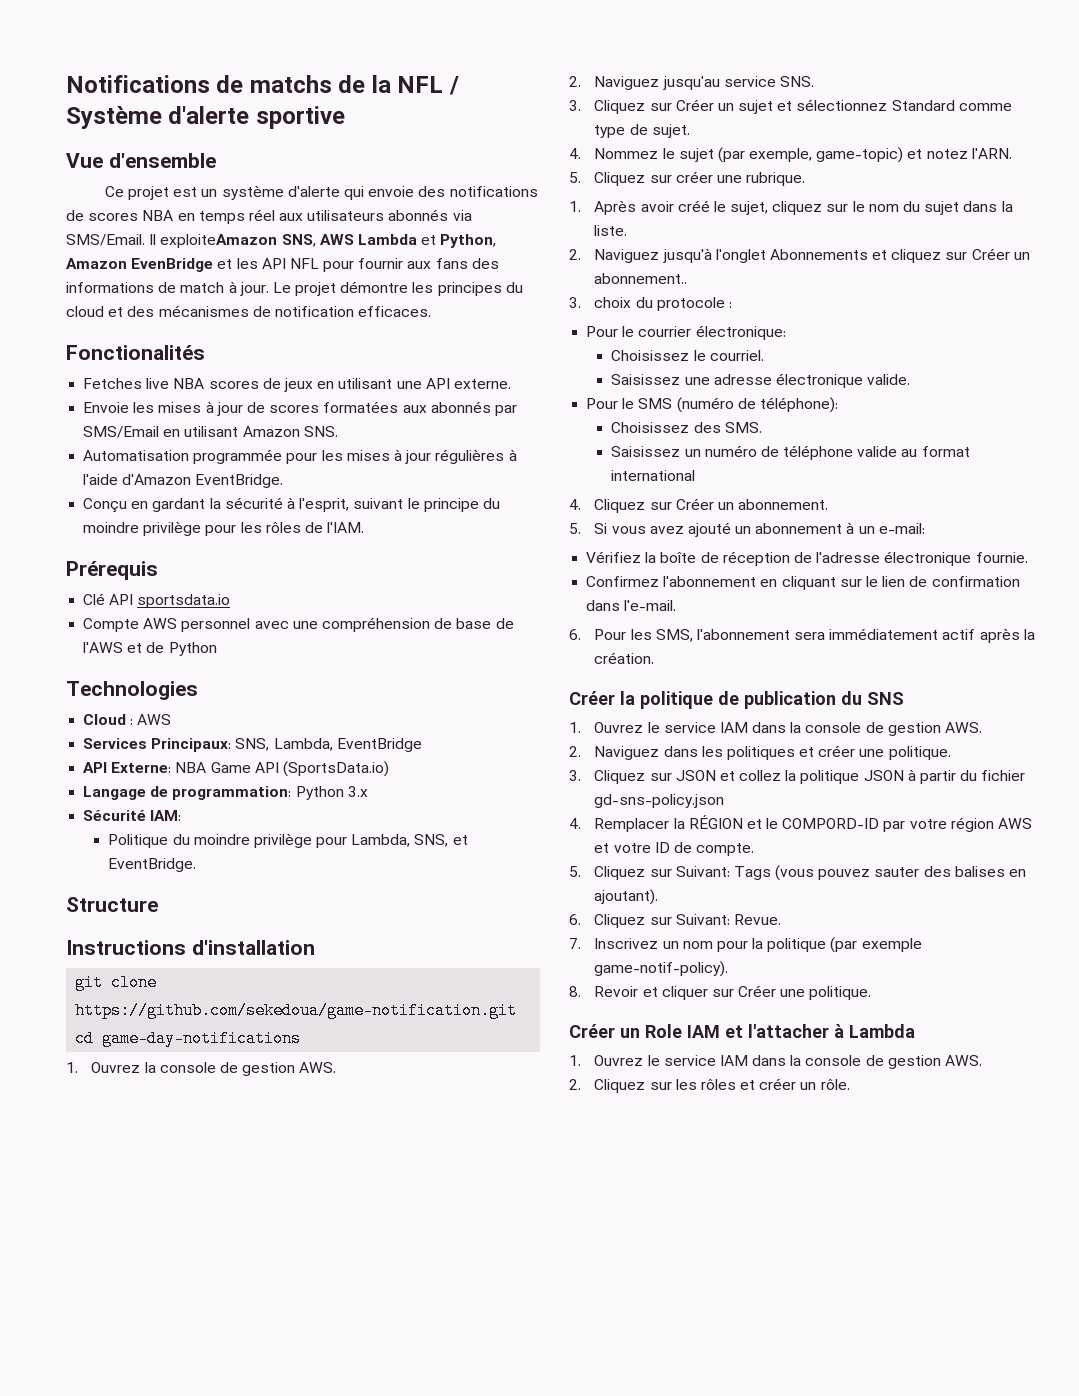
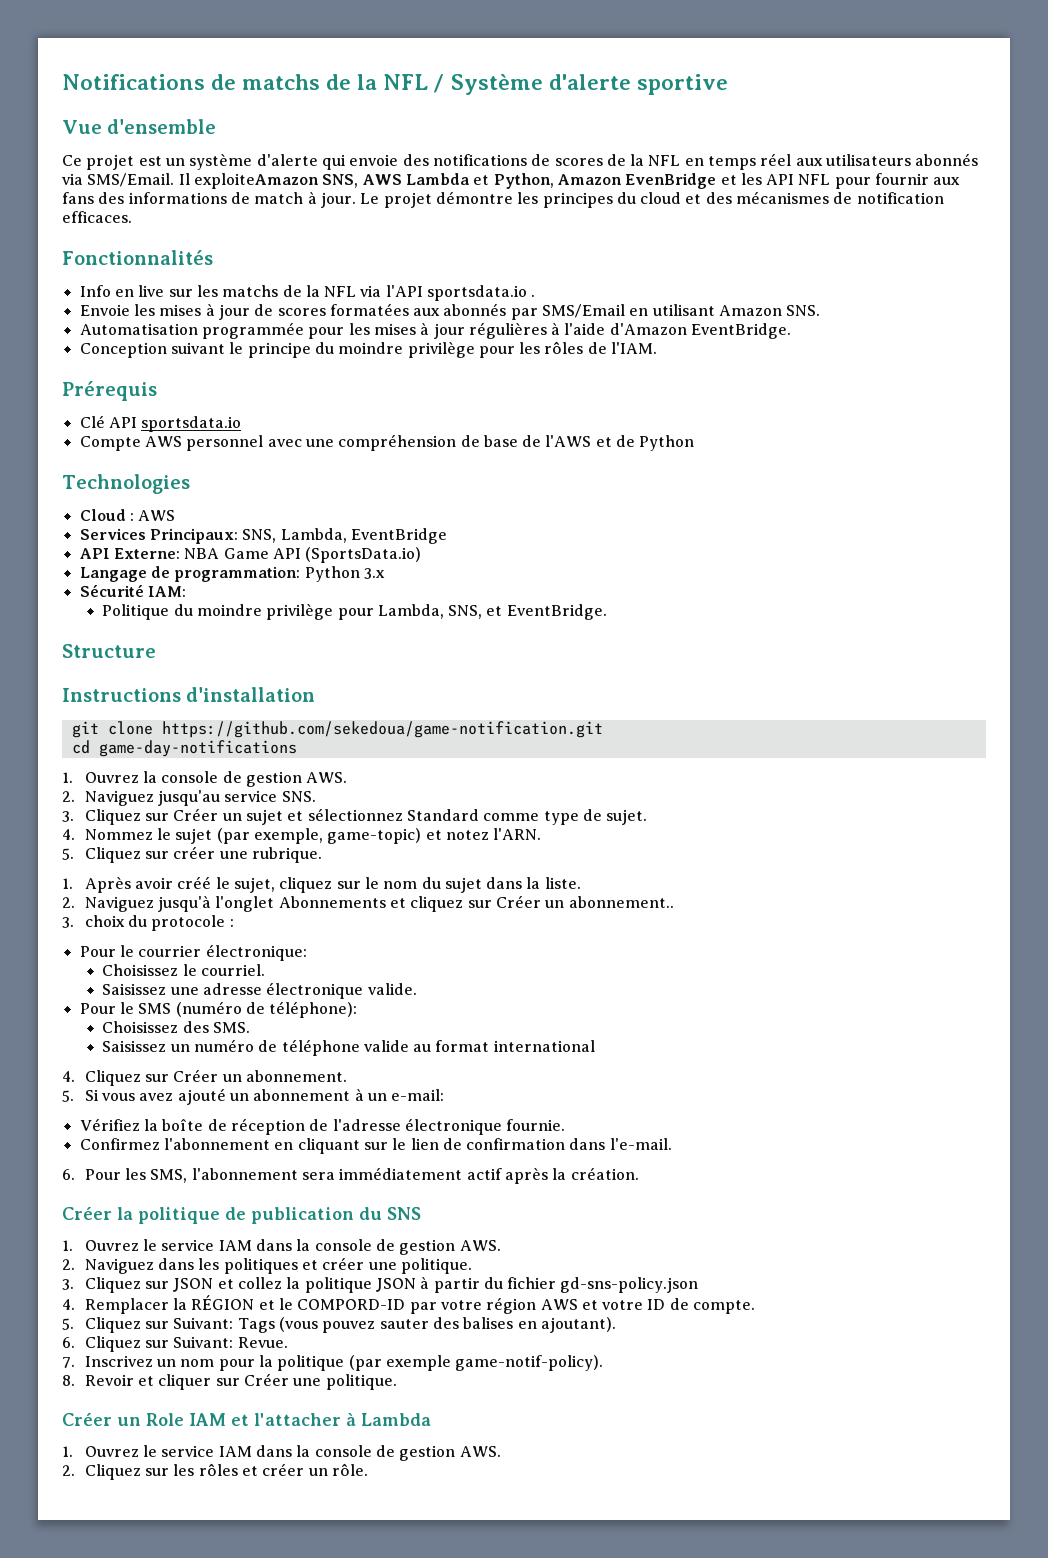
- Ce projet est un système d'alerte qui envoie des notifications de scores NBA en temps réel aux utilisateurs abonnés via SMS/Email.
+ Ce projet est un système d'alerte qui envoie des notifications de scores de la NFL en temps réel aux utilisateurs abonnés via SMS/Email.
- Fonctionalités
- Fetches live NBA scores de jeux en utilisant une API externe.
+ Fonctionnalités
+ Info en live sur les matchs de la NFL via l'API sportsdata.io .
- Conçu en gardant la sécurité à l'esprit, suivant le principe du moindre privilège pour les rôles de l'IAM.
+ Conception suivant le principe du moindre privilège pour les rôles de l'IAM.

